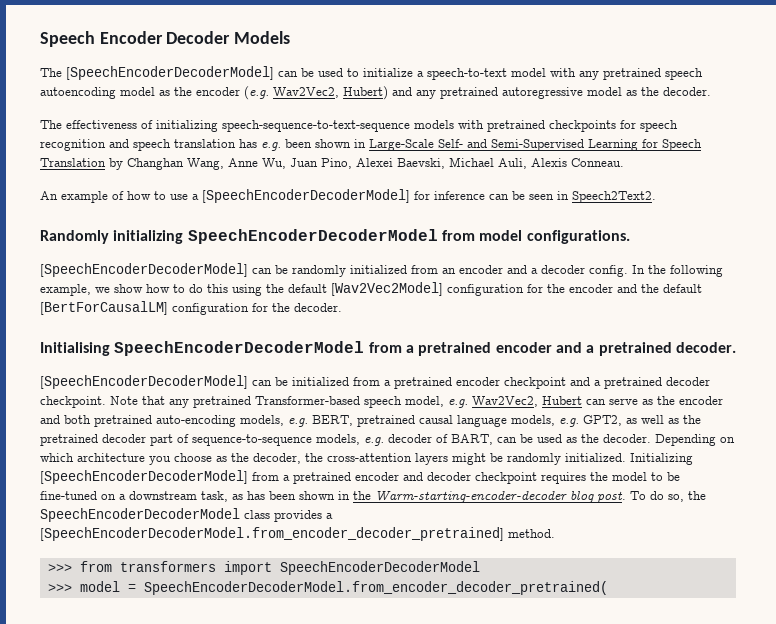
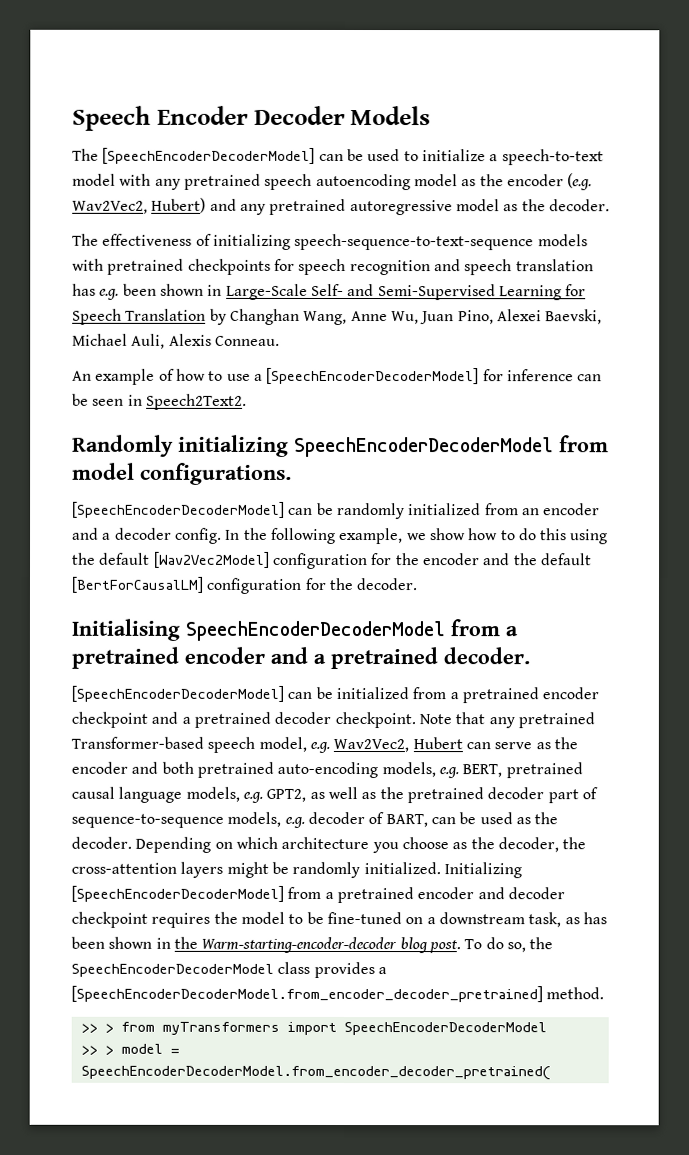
- >>> from transformers import SpeechEncoderDecoderModel
+ >> > from myTransformers import SpeechEncoderDecoderModel
- >>> model = SpeechEncoderDecoderModel.from_encoder_decoder_pretrained(
+ >> > model = SpeechEncoderDecoderModel.from_encoder_decoder_pretrained(

